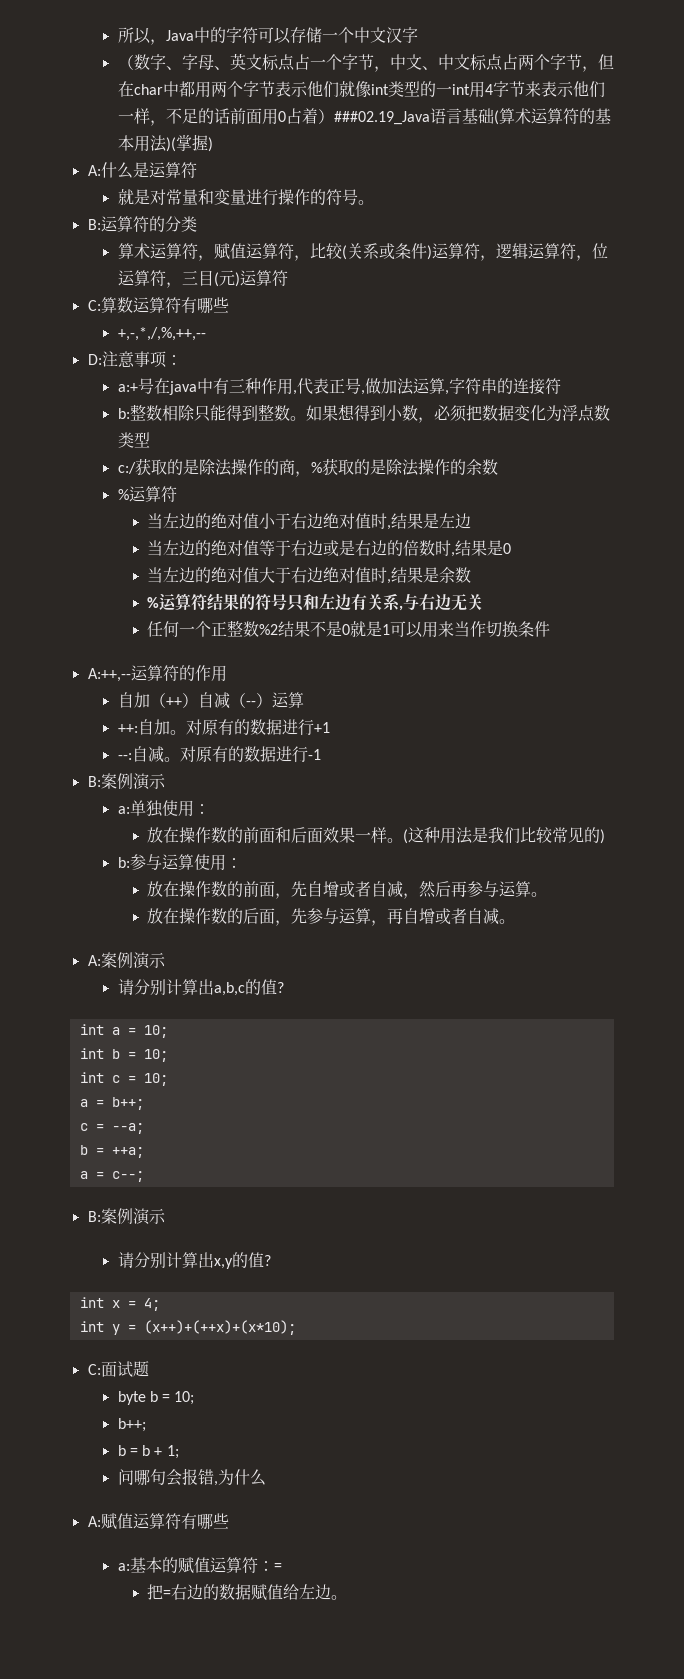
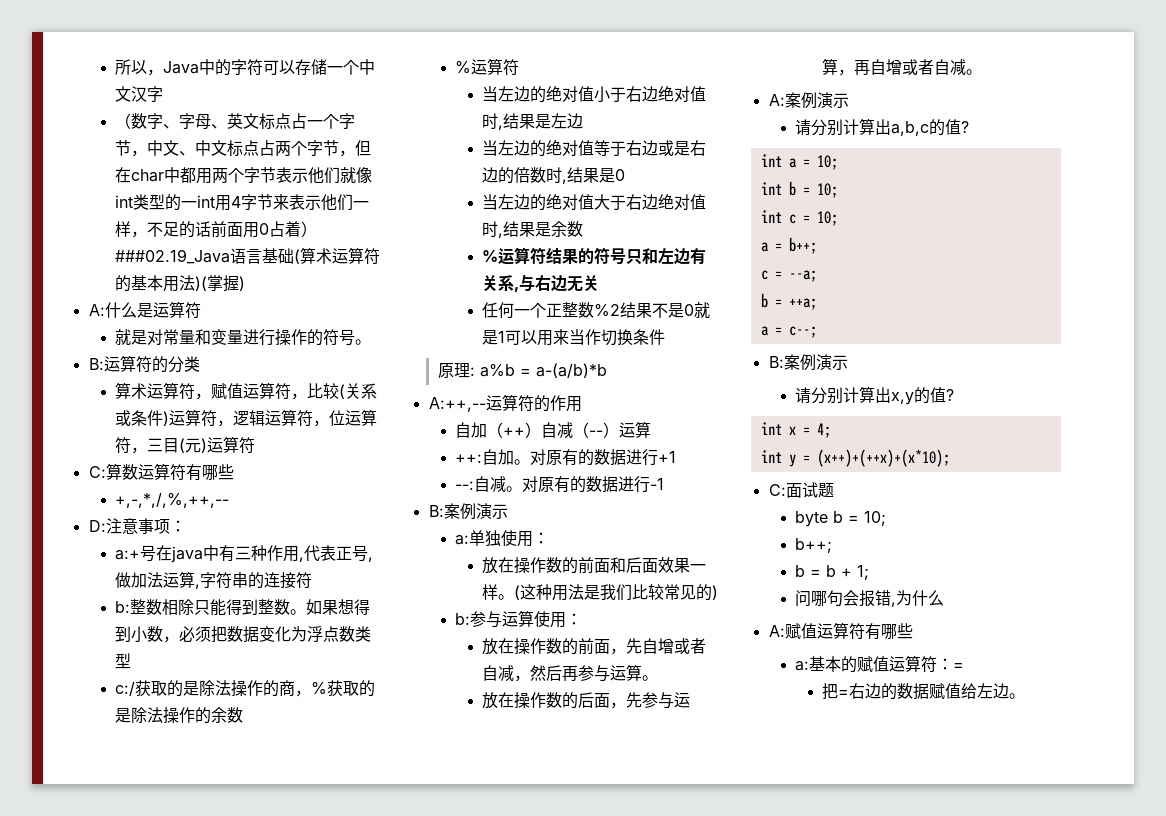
+ 原理: a%b = a-(a/b)*b

